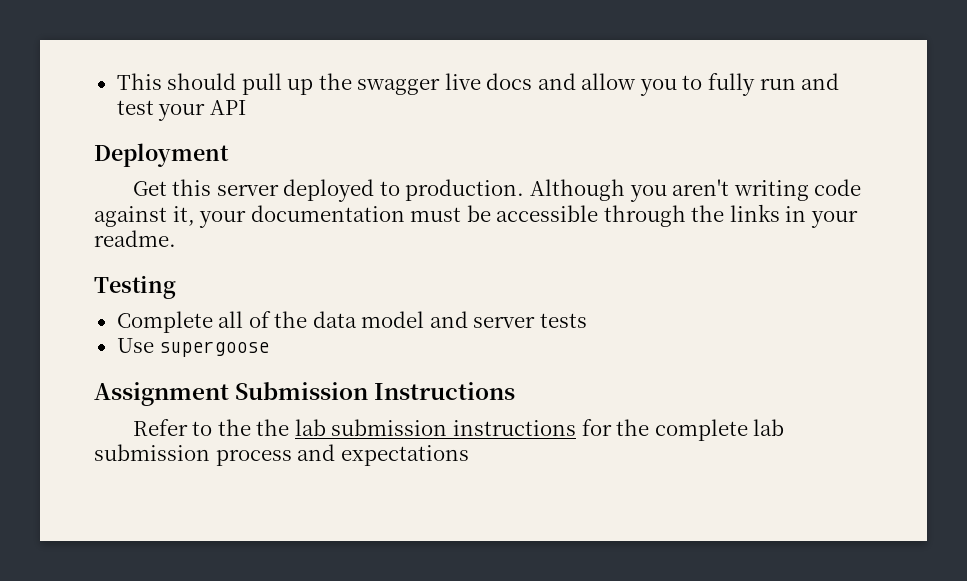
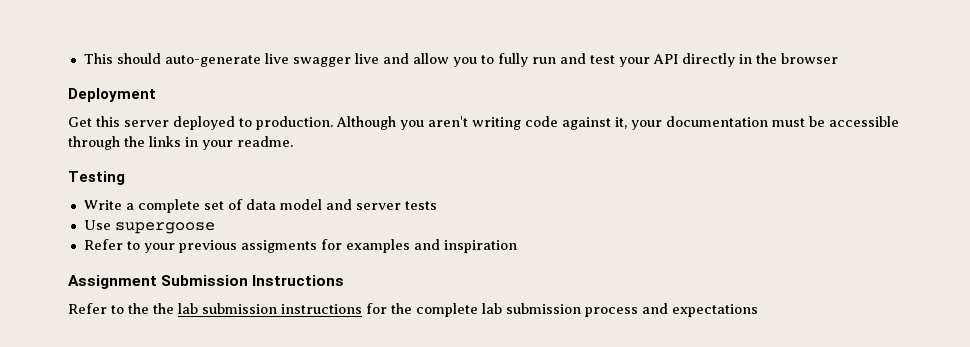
- This should pull up the swagger live docs and allow you to fully run and test your API
+ This should auto-generate live swagger live and allow you to fully run and test your API directly in the browser
- Complete all of the data model and server tests
+ Write a complete set of data model and server tests
+ Refer to your previous assigments for examples and inspiration

